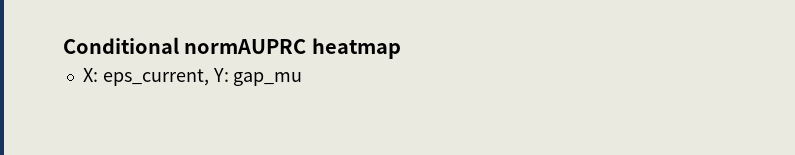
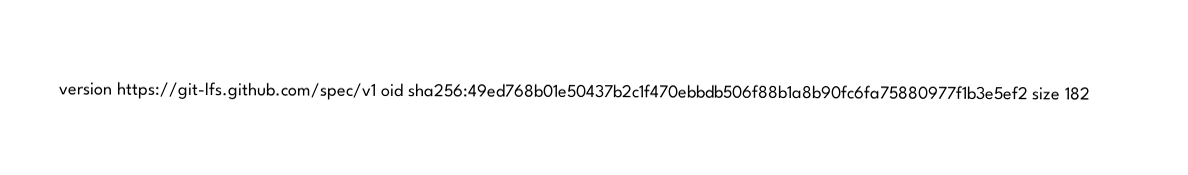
- Conditional normAUPRC heatmap
- X: eps_current, Y: gap_mu
+ version https://git-lfs.github.com/spec/v1 oid sha256:49ed768b01e50437b2c1f470ebbdb506f88b1a8b90fc6fa75880977f1b3e5ef2 size 182

